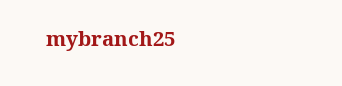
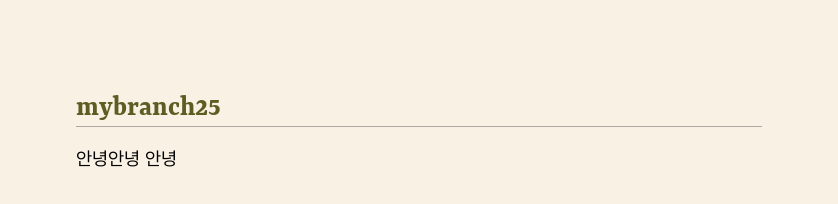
+ 안녕안녕 안녕

